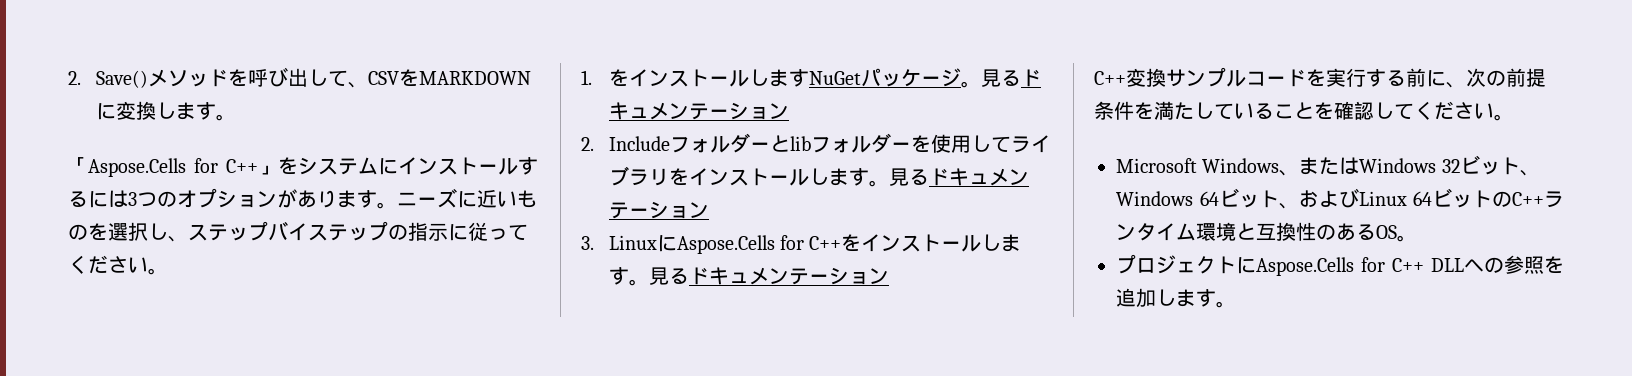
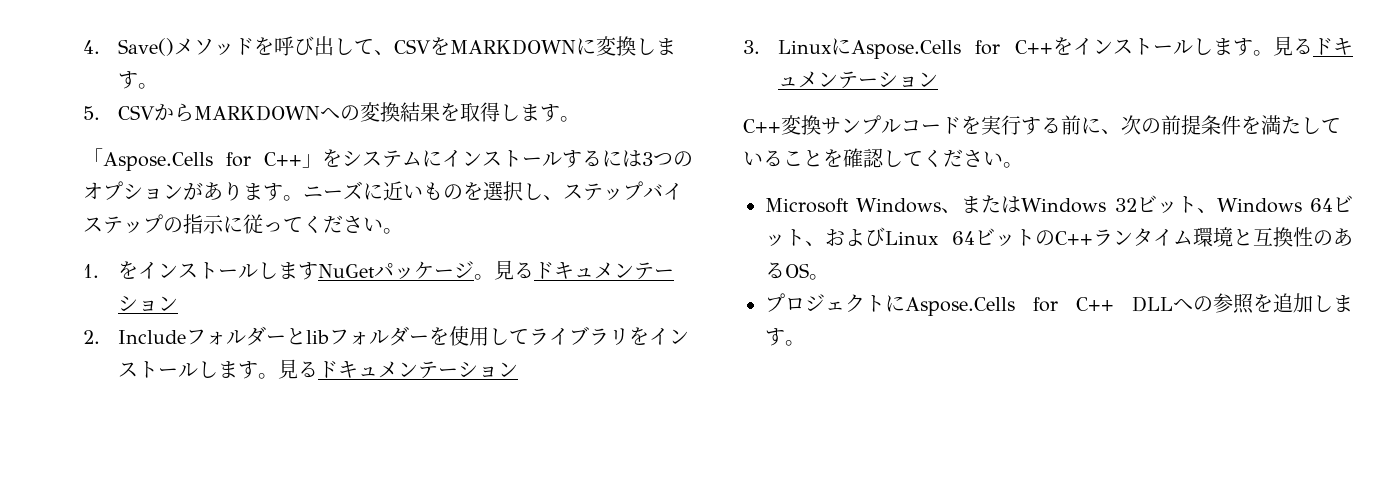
- 2. Save()メソッドを呼び出して、CSVをMARKDOWNに変換します。
+ 4. Save()メソッドを呼び出して、CSVをMARKDOWNに変換します。
+ 5. CSVからMARKDOWNへの変換結果を取得します。

